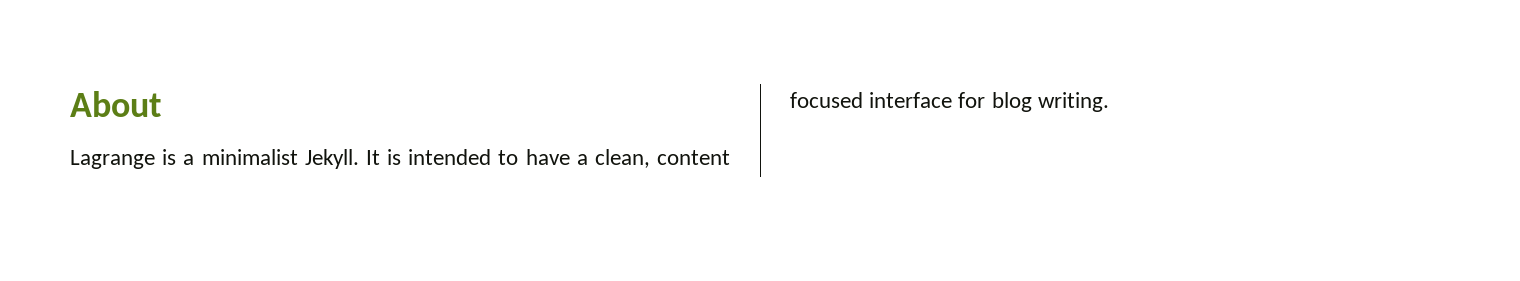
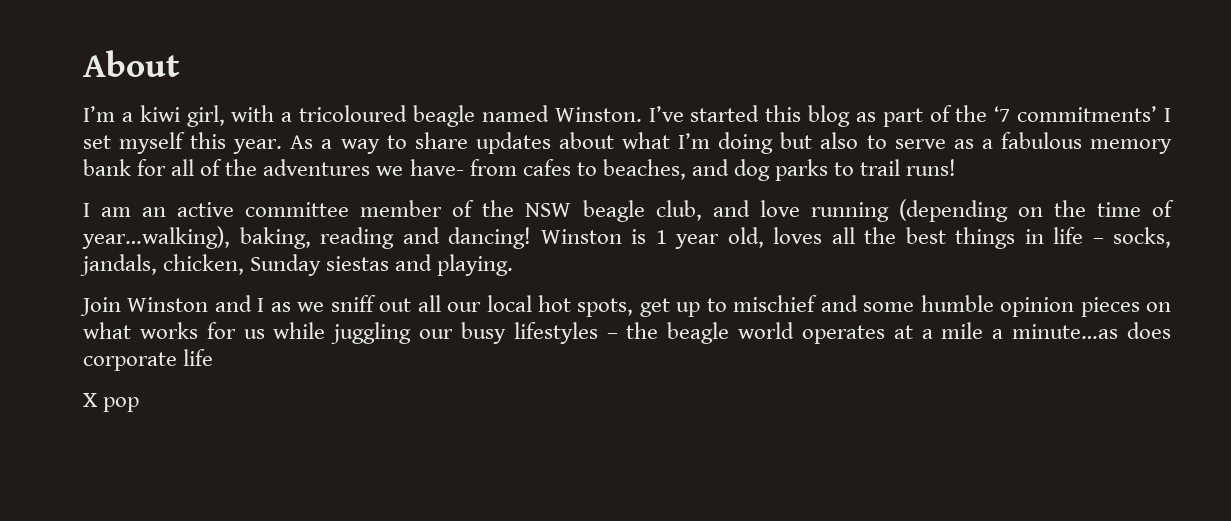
- Lagrange is a minimalist Jekyll. It is intended to have a clean, content focused interface for blog writing.
+ I’m a kiwi girl, with a tricoloured beagle named Winston. I’ve started this blog as part of the ‘7 commitments’ I set myself this year. As a way to share updates about what I’m doing but also to serve as a fabulous memory bank for all of the adventures we have- from cafes to beaches, and dog parks to trail runs!
+ I am an active committee member of the NSW beagle club, and love running (depending on the time of year…walking), baking, reading and dancing! Winston is 1 year old, loves all the best things in life – socks, jandals, chicken, Sunday siestas and playing.
+ Join Winston and I as we sniff out all our local hot spots, get up to mischief and some humble opinion pieces on what works for us while juggling our busy lifestyles – the beagle world operates at a mile a minute…as does corporate life
+ X pop

